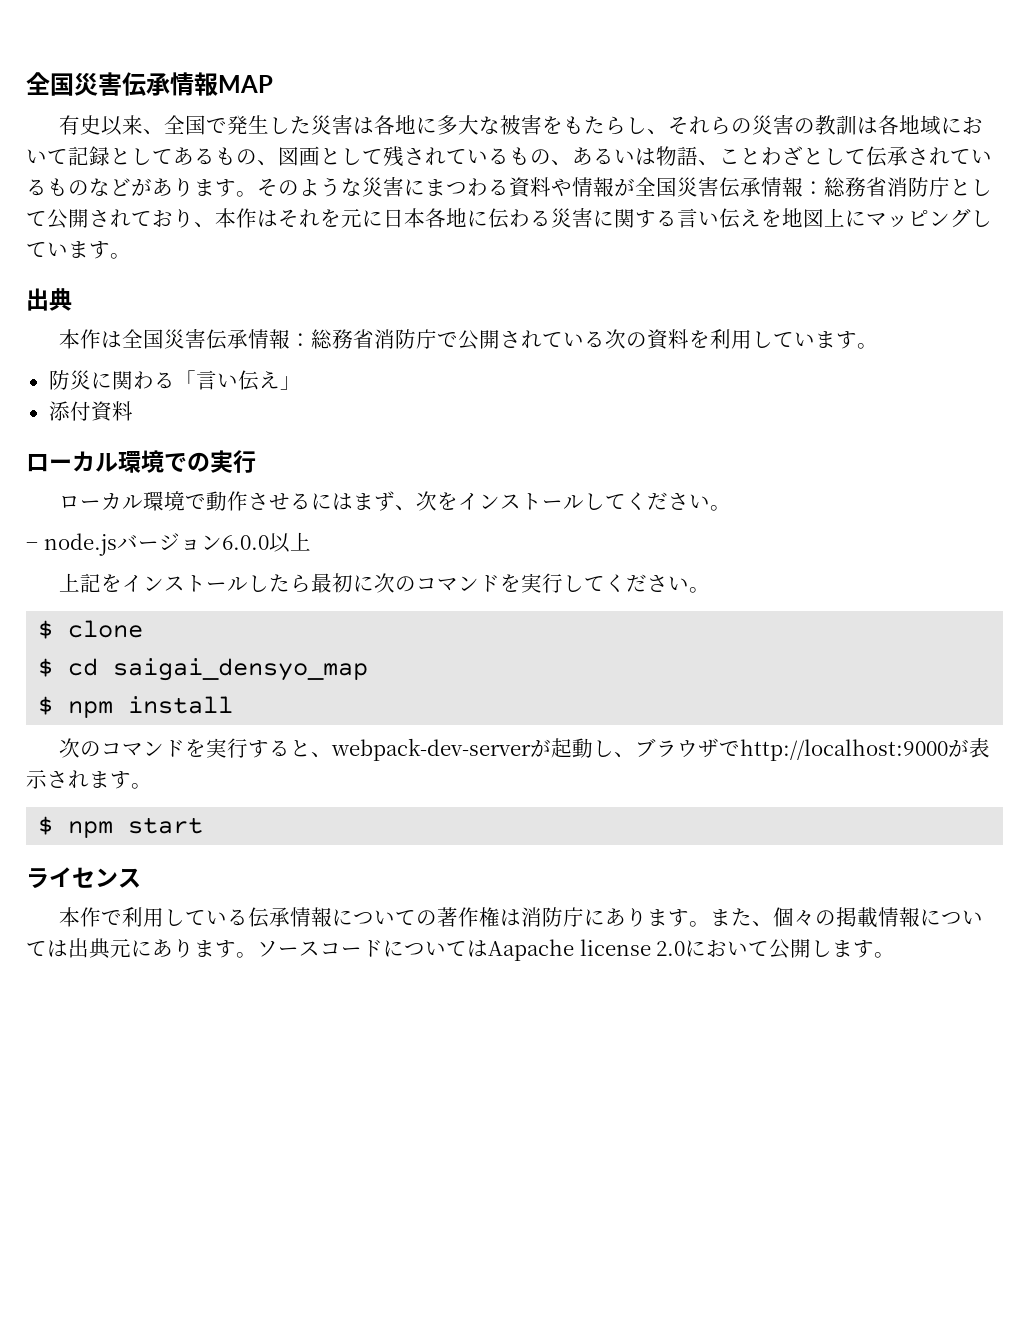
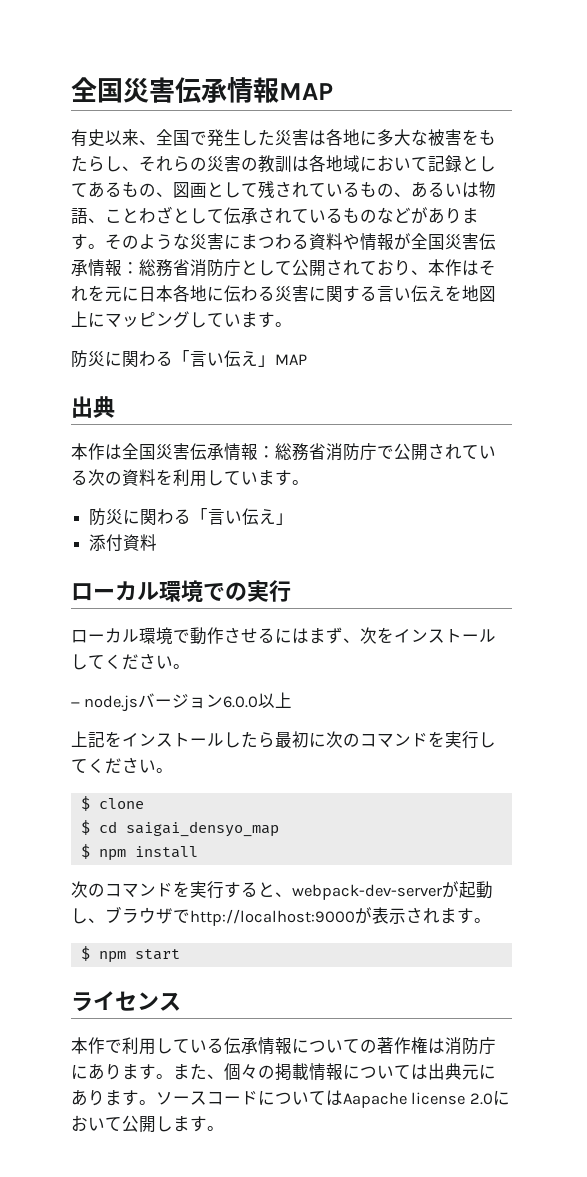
+ 防災に関わる「言い伝え」MAP

